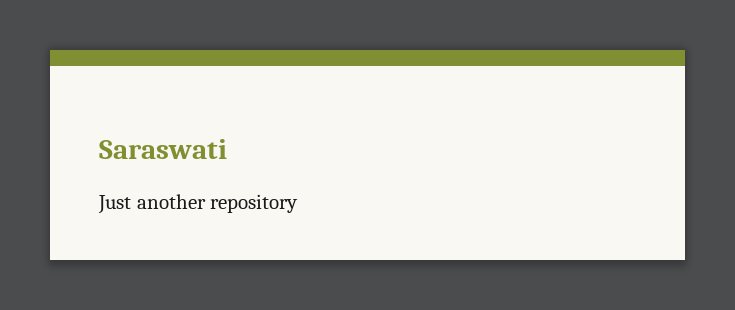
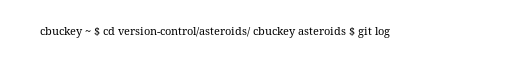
- Saraswati
- Just another repository
+ cbuckey ~ $ cd version-control/asteroids/ cbuckey asteroids $ git log

